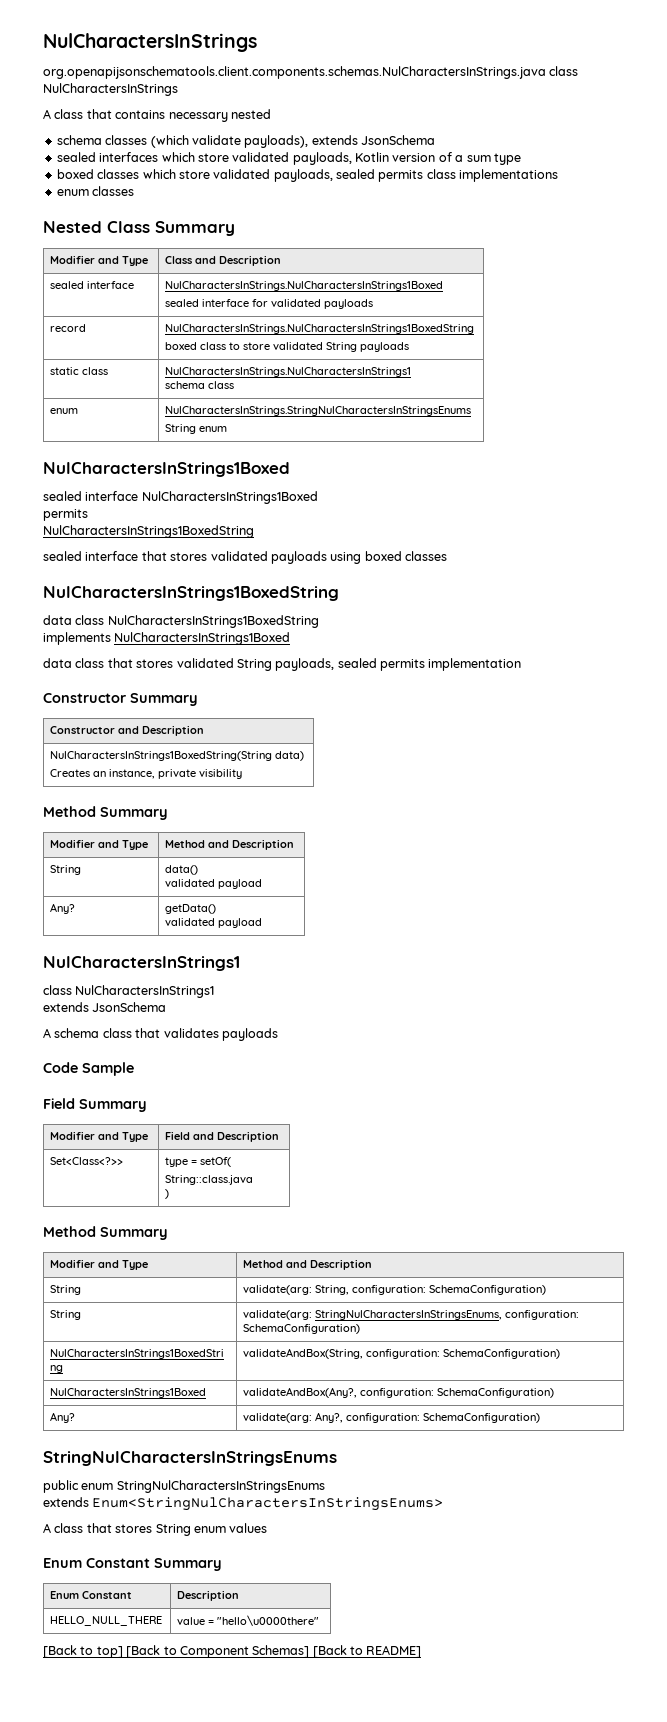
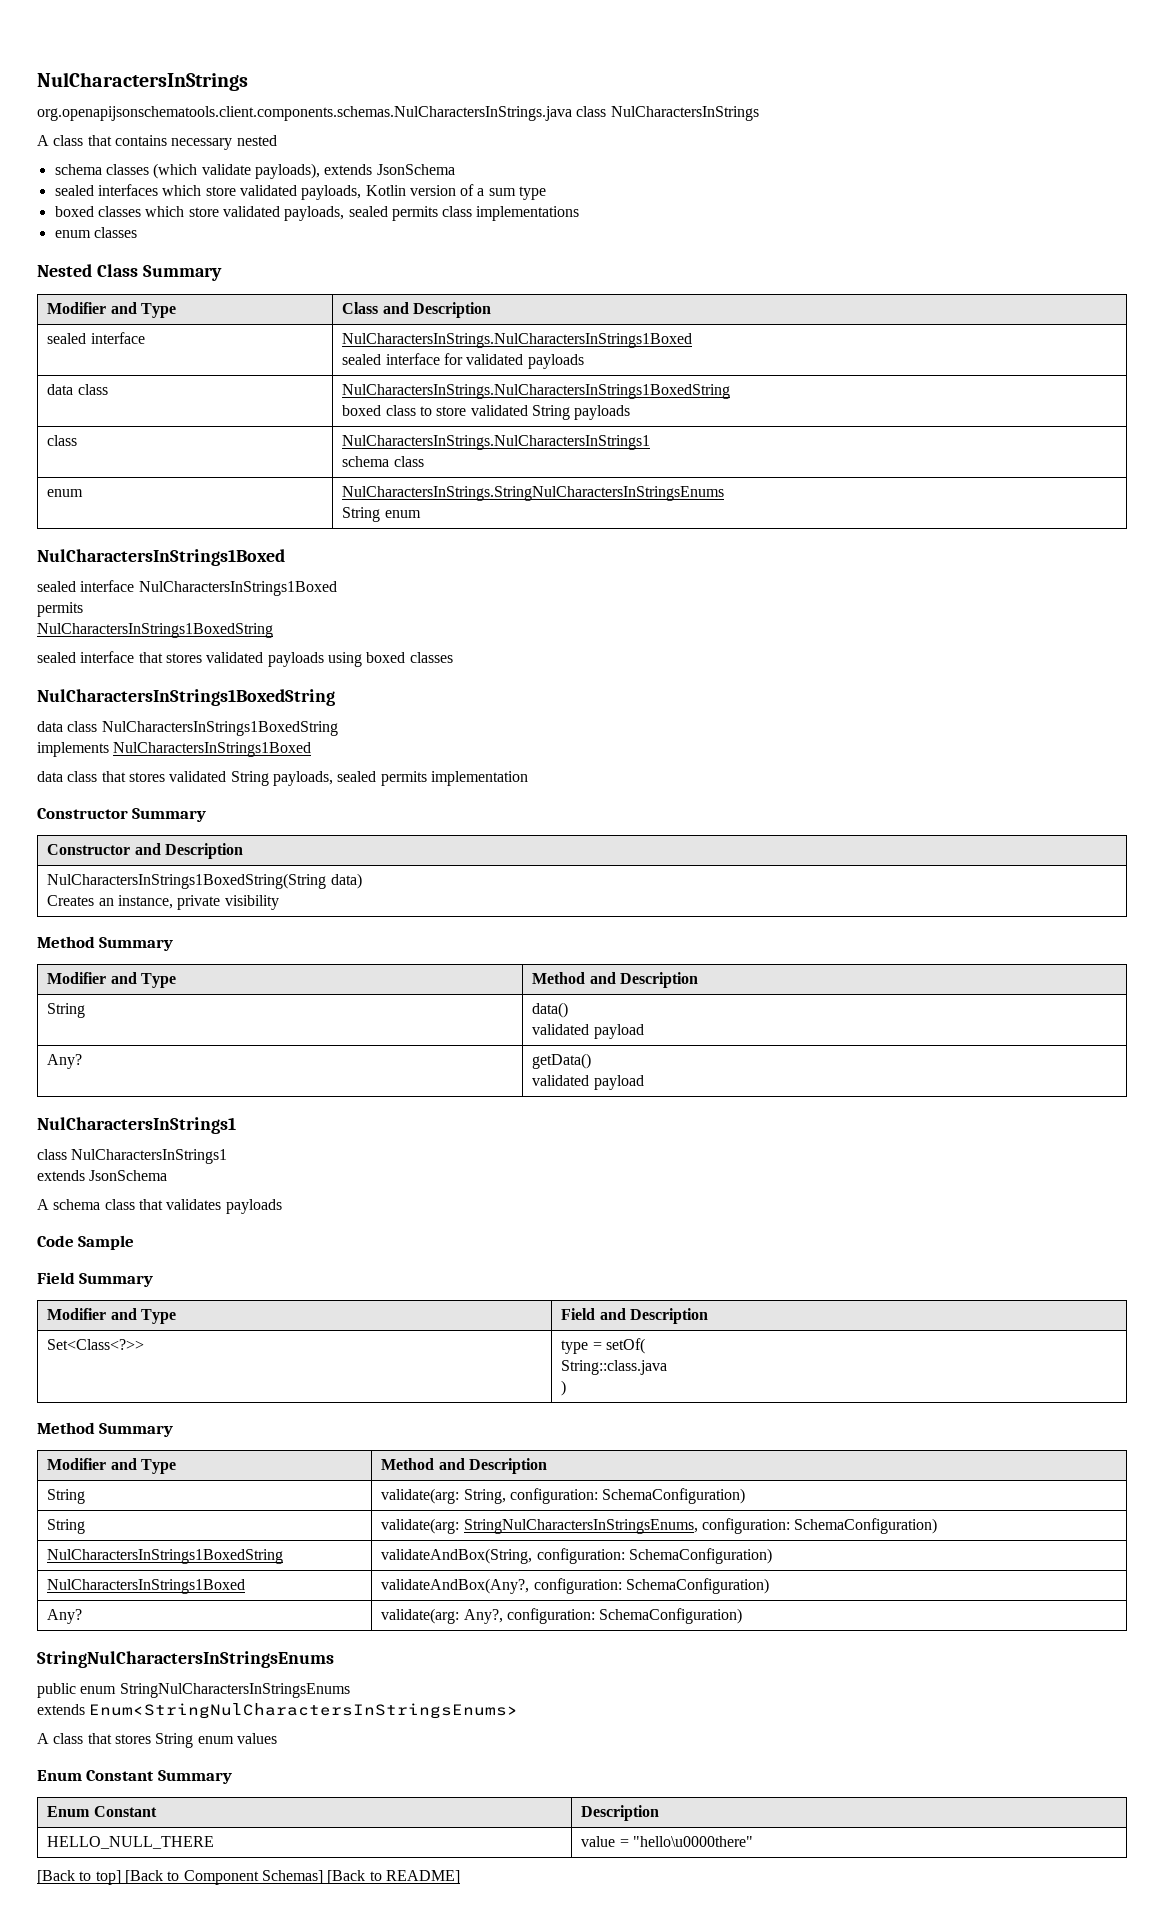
- record | NulCharactersInStrings.NulCharactersInStrings1BoxedString
+ data class | NulCharactersInStrings.NulCharactersInStrings1BoxedString
- static class | NulCharactersInStrings.NulCharactersInStrings1
+ class | NulCharactersInStrings.NulCharactersInStrings1

